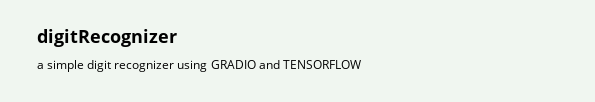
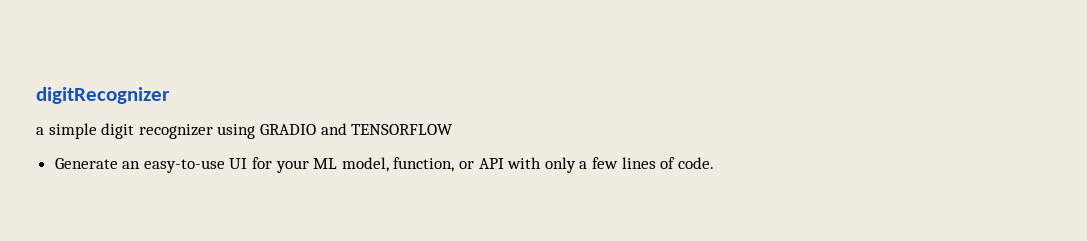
+ Generate an easy-to-use UI for your ML model, function, or API with only a few lines of code.

